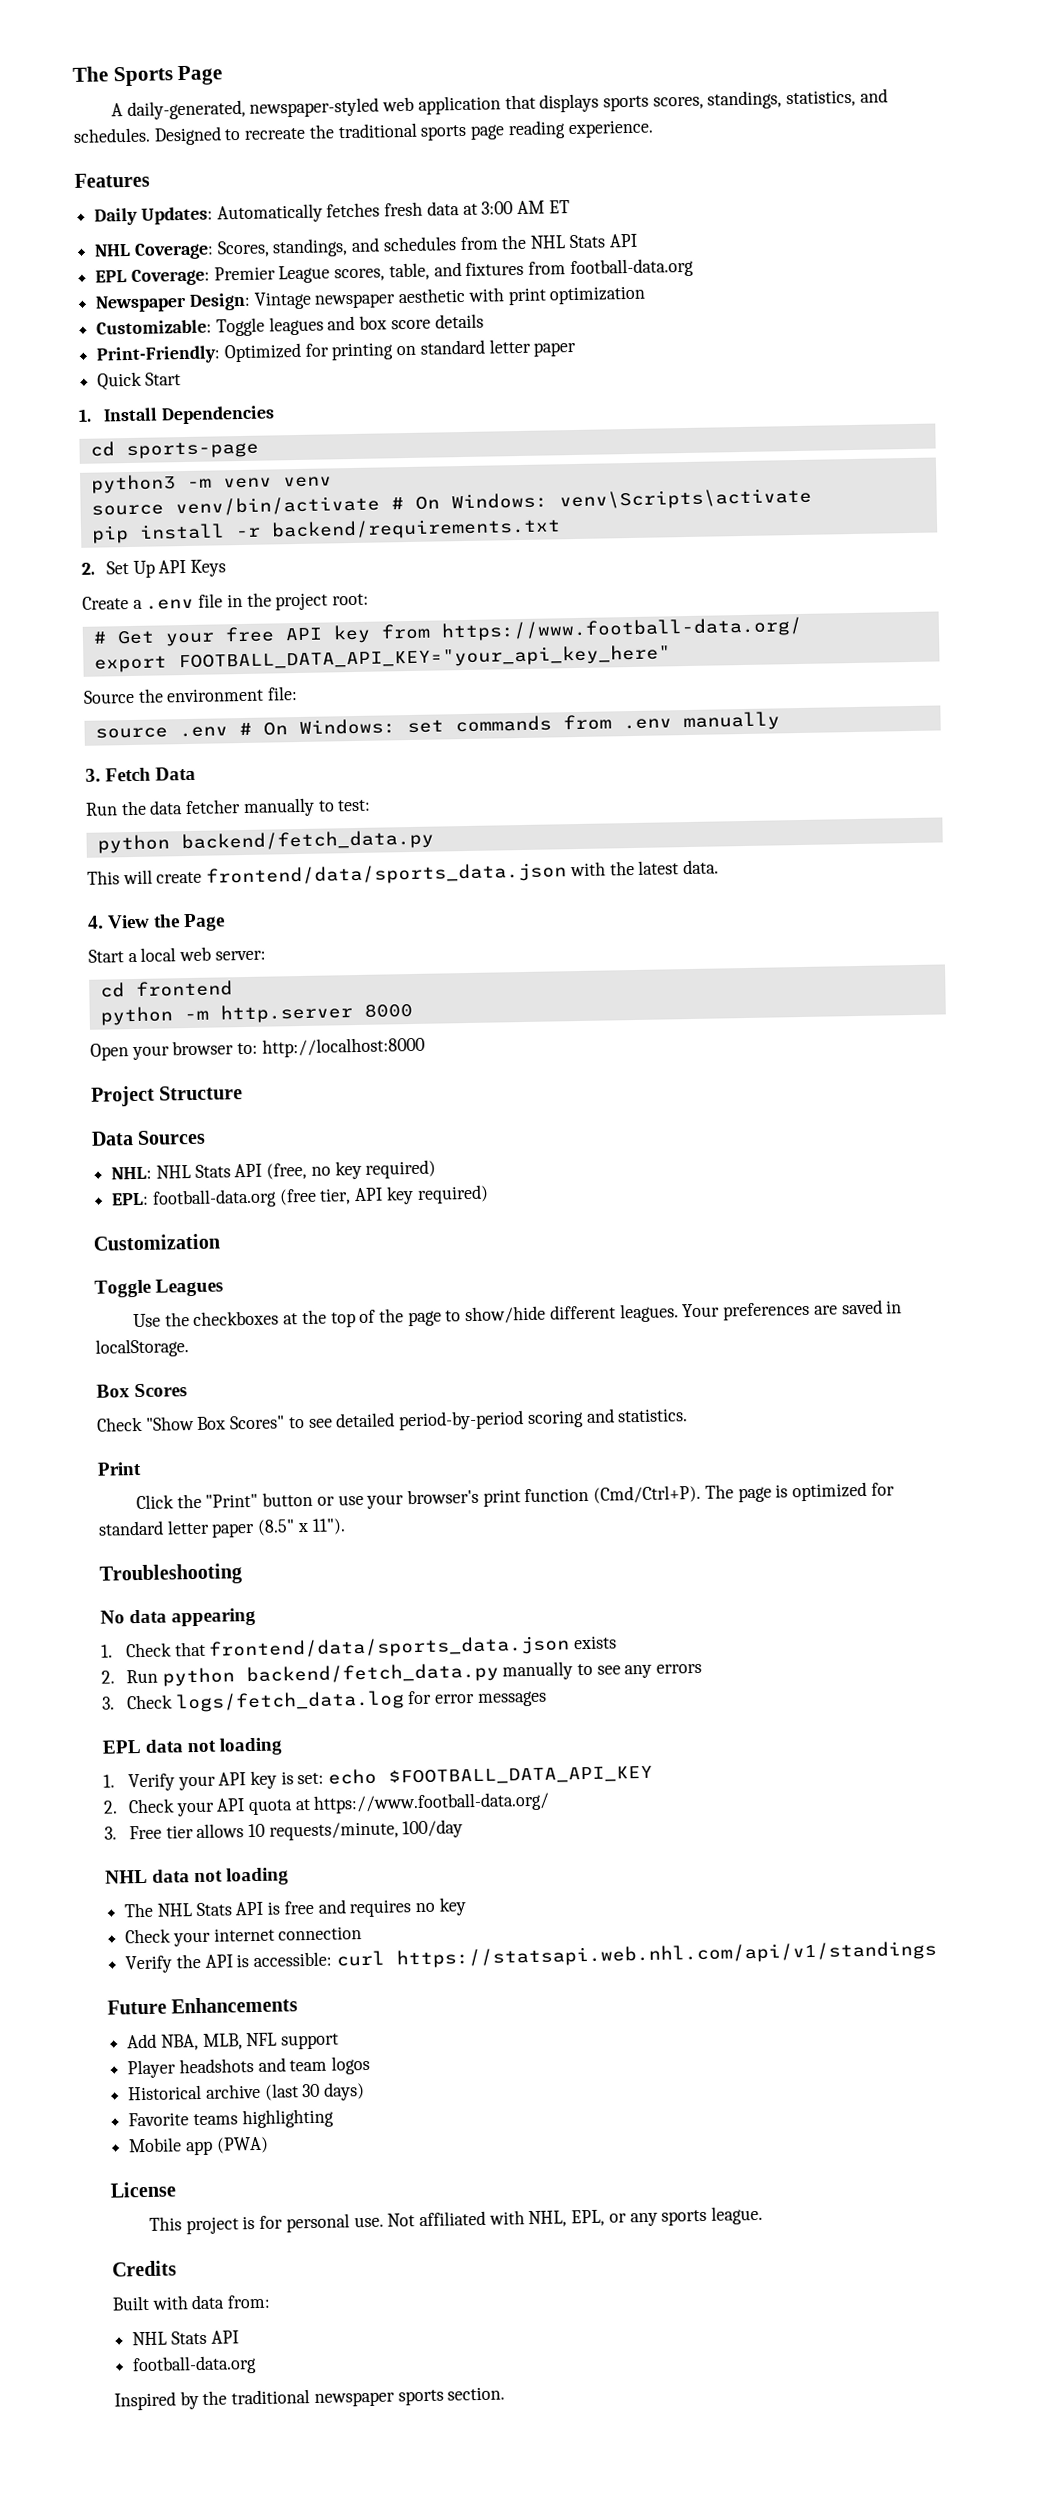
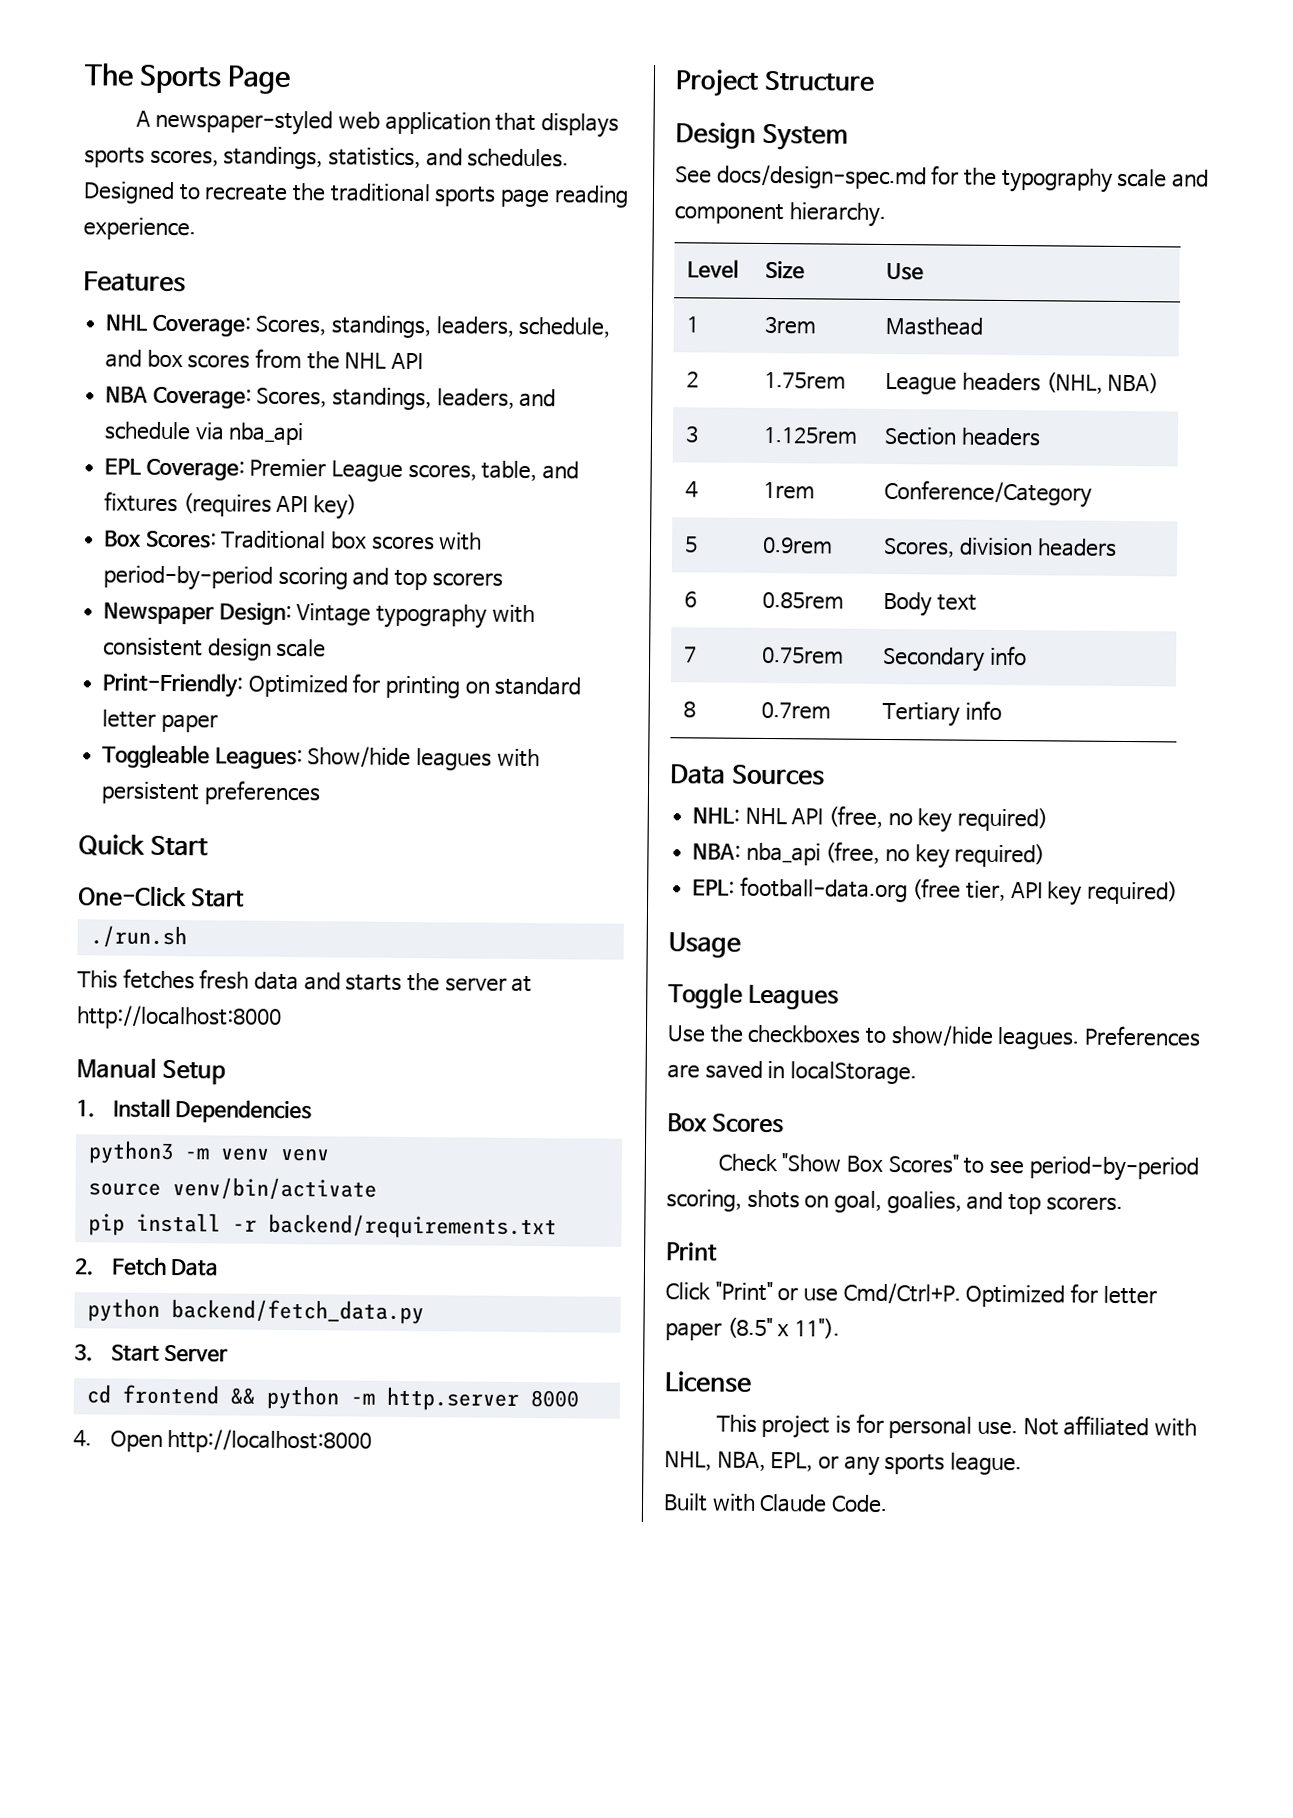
- A daily-generated, newspaper-styled web application that displays sports scores, standings, statistics, and schedules.
+ A newspaper-styled web application that displays sports scores, standings, statistics, and schedules.
- Daily Updates: Automatically fetches fresh data at 3:00 AM ET
- NHL Coverage: Scores, standings, and schedules from the NHL Stats API
+ NHL Coverage: Scores, standings, leaders, schedule, and box scores from the NHL API
+ NBA Coverage: Scores, standings, leaders, and schedule via nba_api
- EPL Coverage: Premier League scores, table, and fixtures from football-data.org
- Newspaper Design: Vintage newspaper aesthetic with print optimization
- Customizable: Toggle leagues and box score details
+ EPL Coverage: Premier League scores, table, and fixtures (requires API key)
+ Box Scores: Traditional box scores with period-by-period scoring and top scorers
+ Newspaper Design: Vintage typography with consistent design scale
+ Toggleable Leagues: Show/hide leagues with persistent preferences
  Quick Start
+ One-Click Start
+ ./run.sh
+ This fetches fresh data and starts the server at http://localhost:8000
+ Manual Setup
- cd sports-page
- source venv/bin/activate # On Windows: venv\Scripts\activate
+ source venv/bin/activate
- 2. Set Up API Keys
- Create a .env file in the project root:
- # Get your free API key from https://www.football-data.org/
- export FOOTBALL_DATA_API_KEY="your_api_key_here"
- Source the environment file:
- source .env # On Windows: set commands from .env manually
- 3. Fetch Data
- Run the data fetcher manually to test:
+ 2. Fetch Data
  python backend/fetch_data.py
- This will create frontend/data/sports_data.json with the latest data.
- 4. View the Page
- Start a local web server:
+ 3. Start Server
- cd frontend
- python -m http.server 8000
+ cd frontend && python -m http.server 8000
- Open your browser to: http://localhost:8000
+ 4. Open http://localhost:8000
+ Design System
+ See docs/design-spec.md for the typography scale and component hierarchy.
+ Level | Size | Use
+ 1 | 3rem | Masthead
+ 2 | 1.75rem | League headers (NHL, NBA)
+ 3 | 1.125rem | Section headers
+ 4 | 1rem | Conference/Category
+ 5 | 0.9rem | Scores, division headers
+ 6 | 0.85rem | Body text
+ 7 | 0.75rem | Secondary info
+ 8 | 0.7rem | Tertiary info
- NHL: NHL Stats API (free, no key required)
+ NHL: NHL API (free, no key required)
+ NBA: nba_api (free, no key required)
- Customization
+ Usage
- Use the checkboxes at the top of the page to show/hide different leagues. Your preferences are saved in localStorage.
+ Use the checkboxes to show/hide leagues. Preferences are saved in localStorage.
- Check "Show Box Scores" to see detailed period-by-period scoring and statistics.
+ Check "Show Box Scores" to see period-by-period scoring, shots on goal, goalies, and top scorers.
  Print
- Click the "Print" button or use your browser's print function (Cmd/Ctrl+P). The page is optimized for standard letter paper (8.5" x 11").
+ Click "Print" or use Cmd/Ctrl+P. Optimized for letter paper (8.5" x 11").
- Troubleshooting
- No data appearing
- 1. Check that frontend/data/sports_data.json exists
- 2. Run python backend/fetch_data.py manually to see any errors
- 3. Check logs/fetch_data.log for error messages
- EPL data not loading
- 1. Verify your API key is set: echo $FOOTBALL_DATA_API_KEY
- 2. Check your API quota at https://www.football-data.org/
- 3. Free tier allows 10 requests/minute, 100/day
- NHL data not loading
- The NHL Stats API is free and requires no key
- Check your internet connection
- Verify the API is accessible: curl https://statsapi.web.nhl.com/api/v1/standings
- Future Enhancements
- Add NBA, MLB, NFL support
- Player headshots and team logos
- Historical archive (last 30 days)
- Favorite teams highlighting
- Mobile app (PWA)
- Not affiliated with NHL, EPL, or any sports league.
+ Not affiliated with NHL, NBA, EPL, or any sports league.
- Credits
- Built with data from:
- NHL Stats API
- football-data.org
- Inspired by the traditional newspaper sports section.
+ Built with Claude Code.

